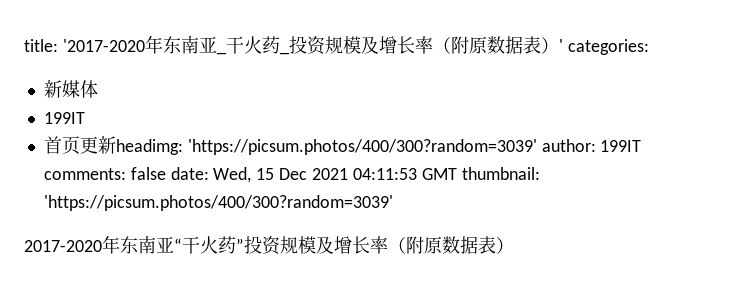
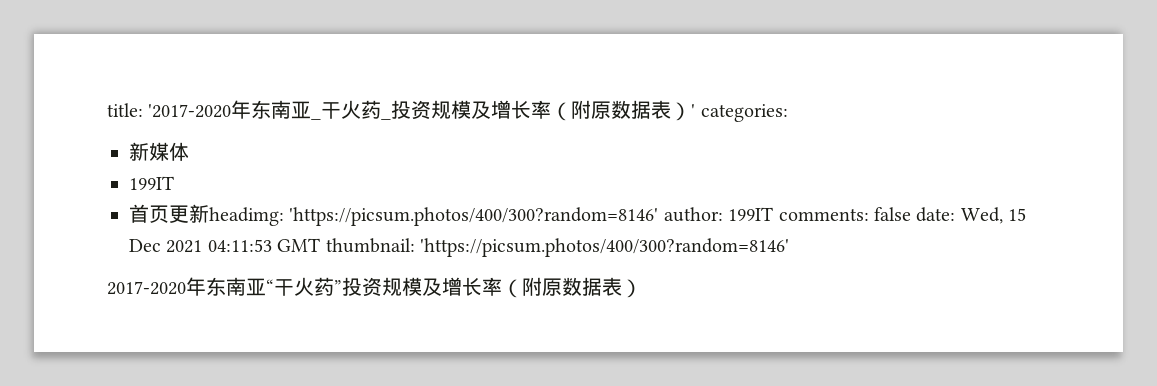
- 首页更新headimg: 'https://picsum.photos/400/300?random=3039' author: 199IT comments: false date: Wed, 15 Dec 2021 04:11:53 GMT thumbnail: 'https://picsum.photos/400/300?random=3039'
+ 首页更新headimg: 'https://picsum.photos/400/300?random=8146' author: 199IT comments: false date: Wed, 15 Dec 2021 04:11:53 GMT thumbnail: 'https://picsum.photos/400/300?random=8146'

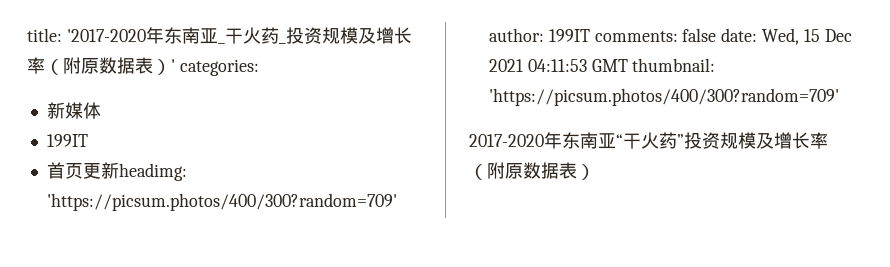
- 首页更新headimg: 'https://picsum.photos/400/300?random=8146' author: 199IT comments: false date: Wed, 15 Dec 2021 04:11:53 GMT thumbnail: 'https://picsum.photos/400/300?random=8146'
+ 首页更新headimg: 'https://picsum.photos/400/300?random=709' author: 199IT comments: false date: Wed, 15 Dec 2021 04:11:53 GMT thumbnail: 'https://picsum.photos/400/300?random=709'

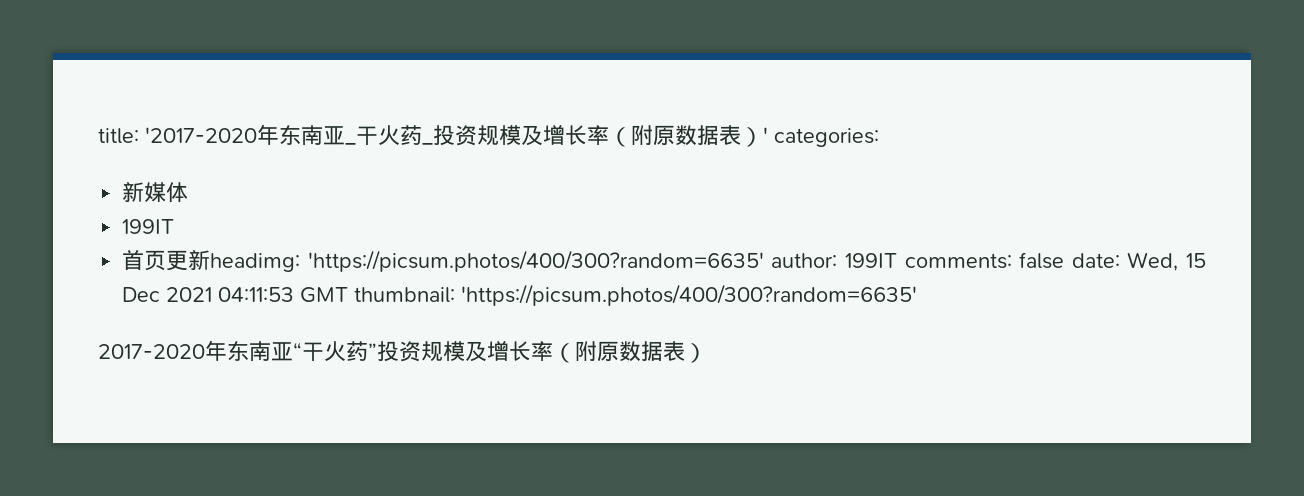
- 首页更新headimg: 'https://picsum.photos/400/300?random=709' author: 199IT comments: false date: Wed, 15 Dec 2021 04:11:53 GMT thumbnail: 'https://picsum.photos/400/300?random=709'
+ 首页更新headimg: 'https://picsum.photos/400/300?random=6635' author: 199IT comments: false date: Wed, 15 Dec 2021 04:11:53 GMT thumbnail: 'https://picsum.photos/400/300?random=6635'

